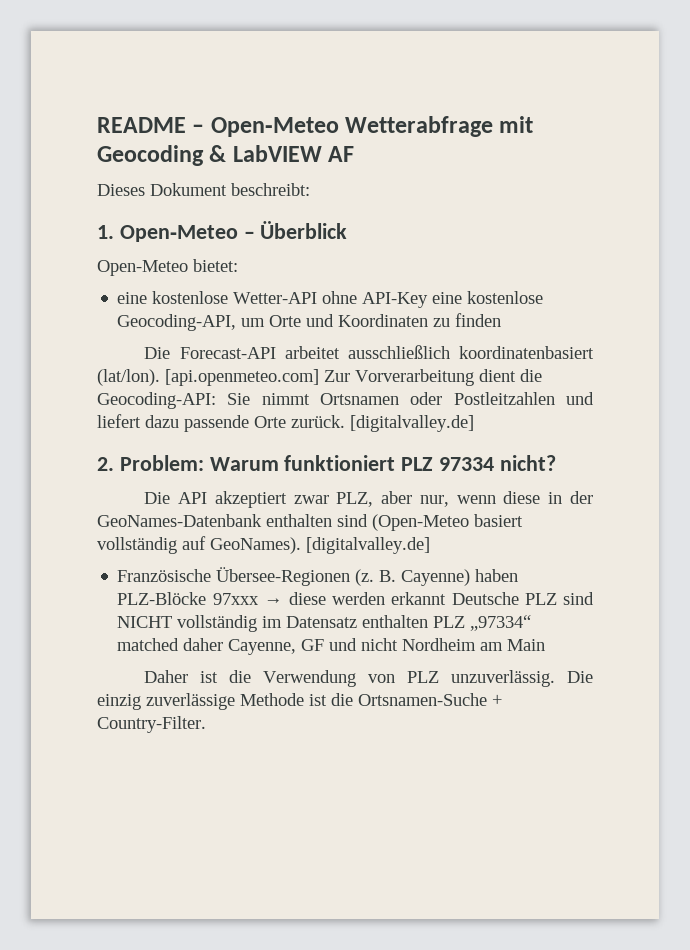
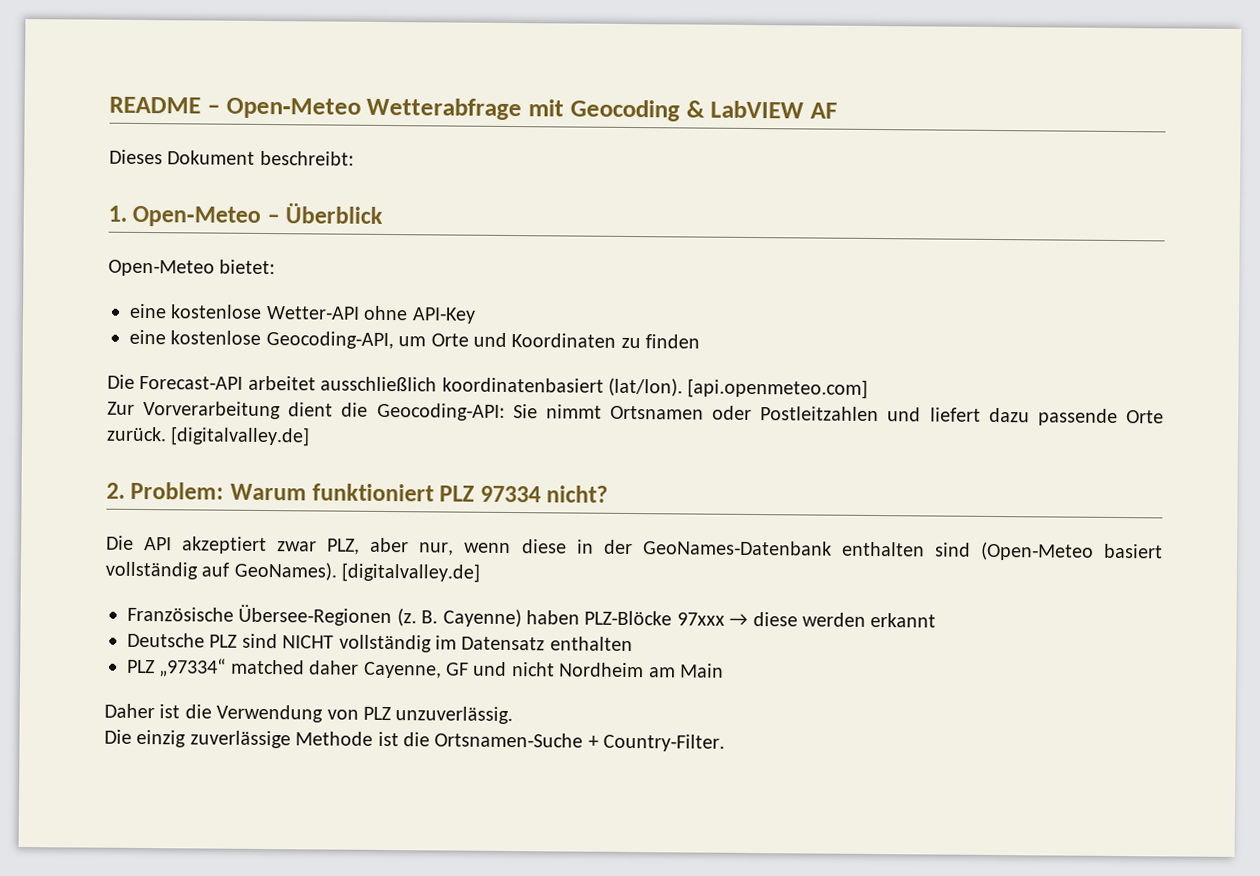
- eine kostenlose Wetter‑API ohne API‑Key eine kostenlose Geocoding‑API, um Orte und Koordinaten zu finden
+ eine kostenlose Wetter‑API ohne API‑Key
+ eine kostenlose Geocoding‑API, um Orte und Koordinaten zu finden
- [api.openmeteo.com] Zur Vorverarbeitung dient die Geocoding‑API: Sie nimmt Ortsnamen oder Postleitzahlen und liefert dazu passende Orte zurück.
+ [api.openmeteo.com]
+ Zur Vorverarbeitung dient die Geocoding‑API: Sie nimmt Ortsnamen oder Postleitzahlen und liefert dazu passende Orte zurück.
- B. Cayenne) haben PLZ‑Blöcke 97xxx → diese werden erkannt Deutsche PLZ sind NICHT vollständig im Datensatz enthalten PLZ „97334“ matched daher Cayenne, GF und nicht Nordheim am Main
+ B. Cayenne) haben PLZ‑Blöcke 97xxx → diese werden erkannt
+ Deutsche PLZ sind NICHT vollständig im Datensatz enthalten
+ PLZ „97334“ matched daher Cayenne, GF und nicht Nordheim am Main
- Daher ist die Verwendung von PLZ unzuverlässig. Die einzig zuverlässige Methode ist die Ortsnamen‑Suche + Country‑Filter.
+ Daher ist die Verwendung von PLZ unzuverlässig.
+ Die einzig zuverlässige Methode ist die Ortsnamen‑Suche + Country‑Filter.

